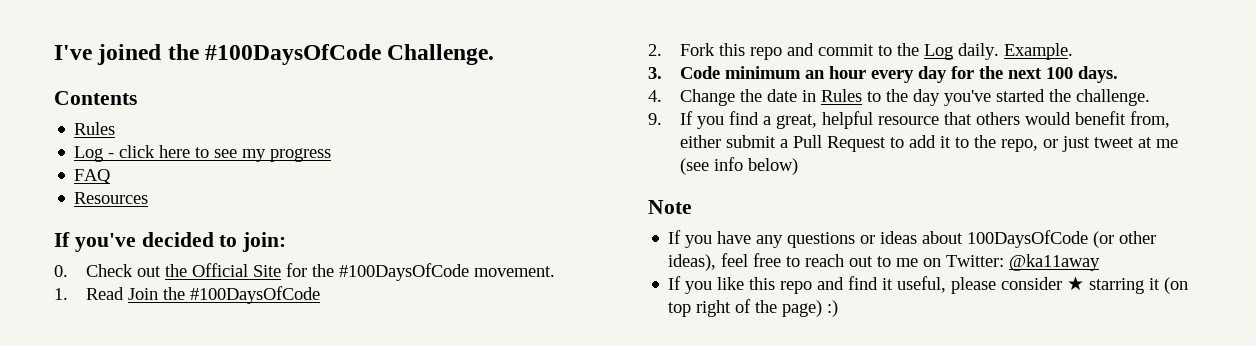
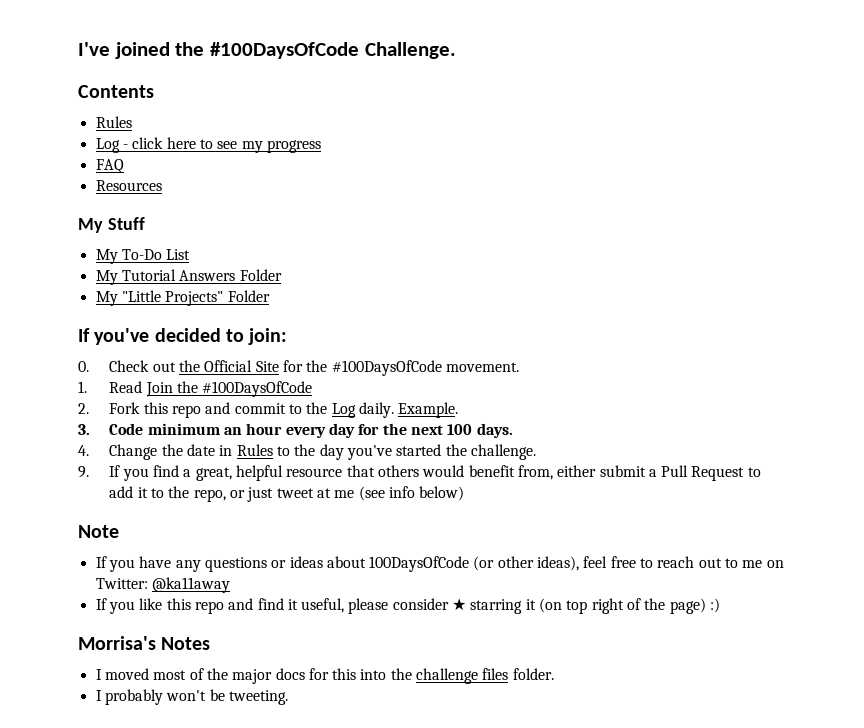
+ My Stuff
+ My To-Do List
+ My Tutorial Answers Folder
+ My "Little Projects" Folder
+ Morrisa's Notes
+ I moved most of the major docs for this into the challenge files folder.
+ I probably won't be tweeting.

